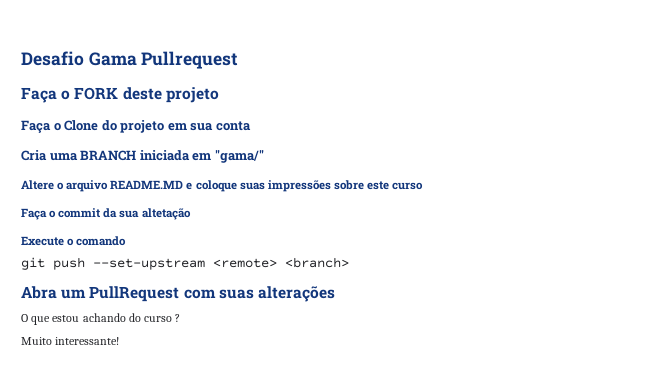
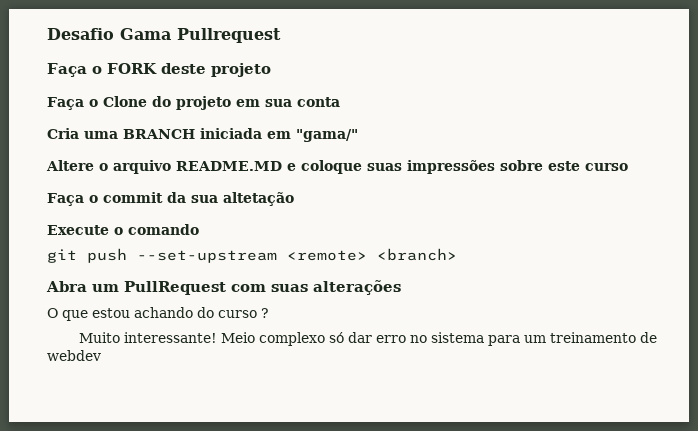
+ Meio complexo só dar erro no sistema para um treinamento de webdev

